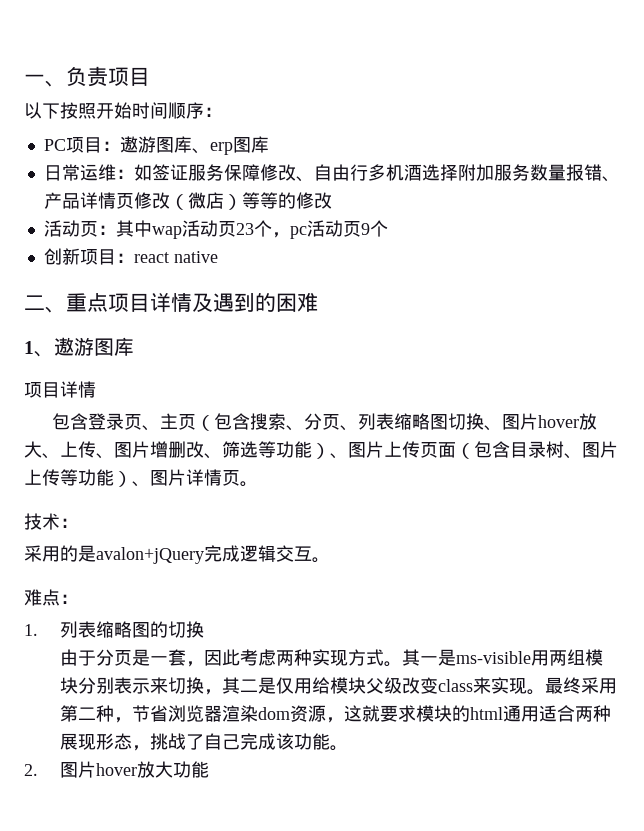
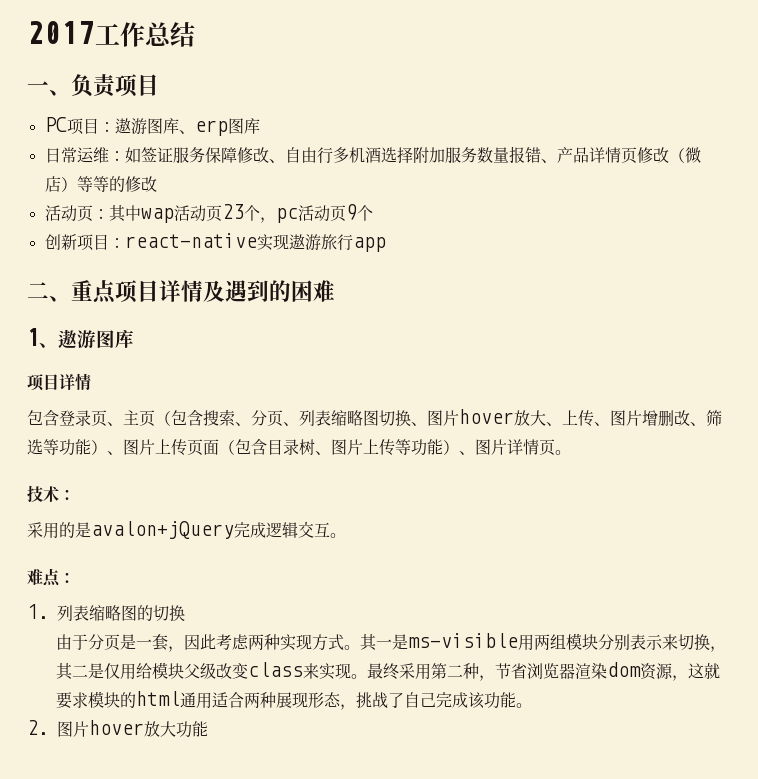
+ 2017工作总结
- 以下按照开始时间顺序：
- 创新项目：react native
+ 创新项目：react-native实现遨游旅行app

